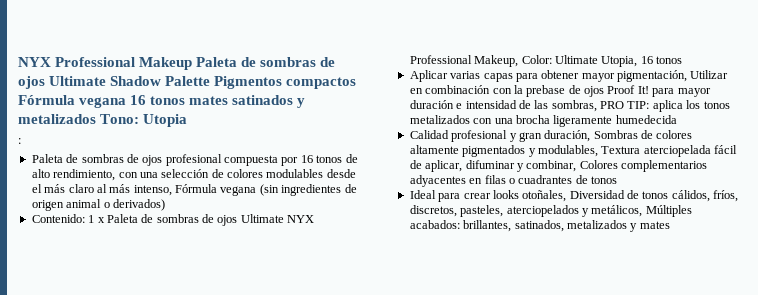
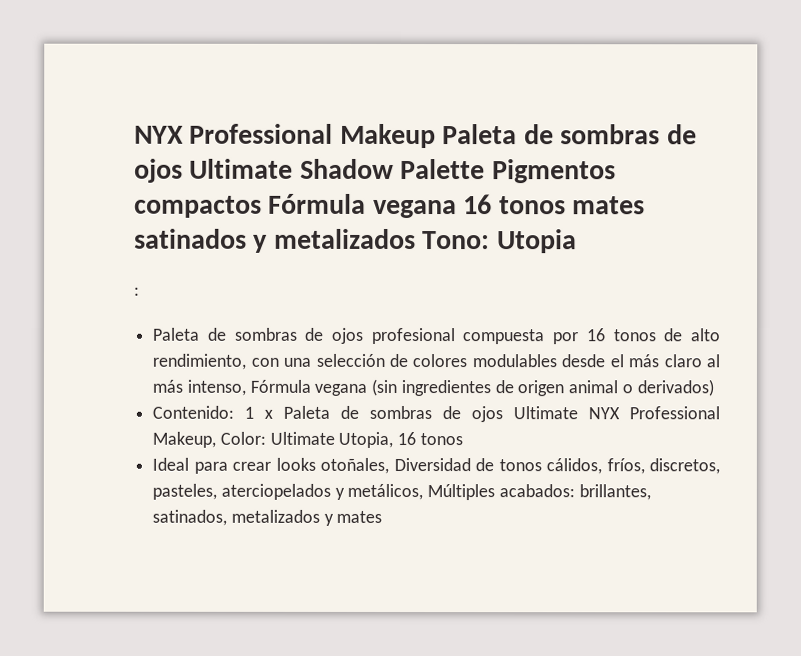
- Aplicar varias capas para obtener mayor pigmentación, Utilizar en combinación con la prebase de ojos Proof It! para mayor duración e intensidad de las sombras, PRO TIP: aplica los tonos metalizados con una brocha ligeramente humedecida
- Calidad profesional y gran duración, Sombras de colores altamente pigmentados y modulables, Textura aterciopelada fácil de aplicar, difuminar y combinar, Colores complementarios adyacentes en filas o cuadrantes de tonos

